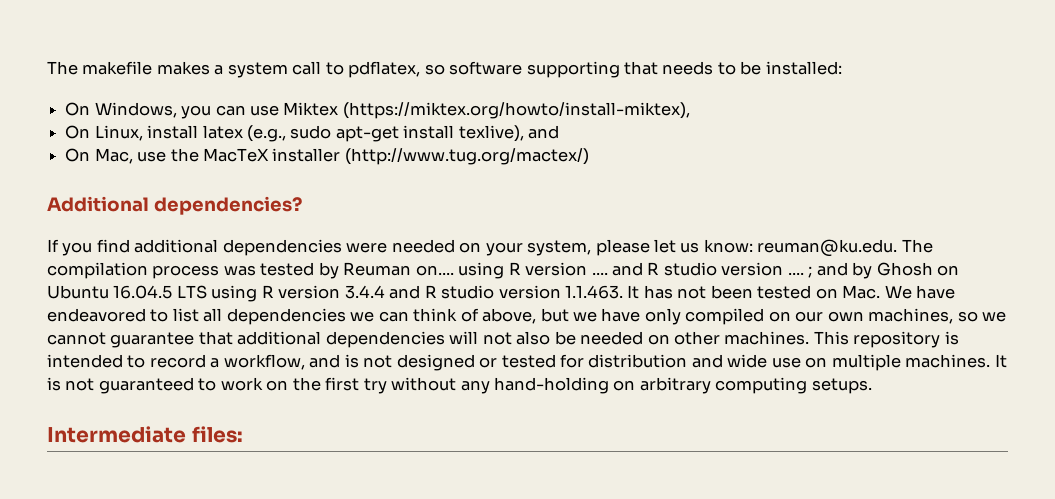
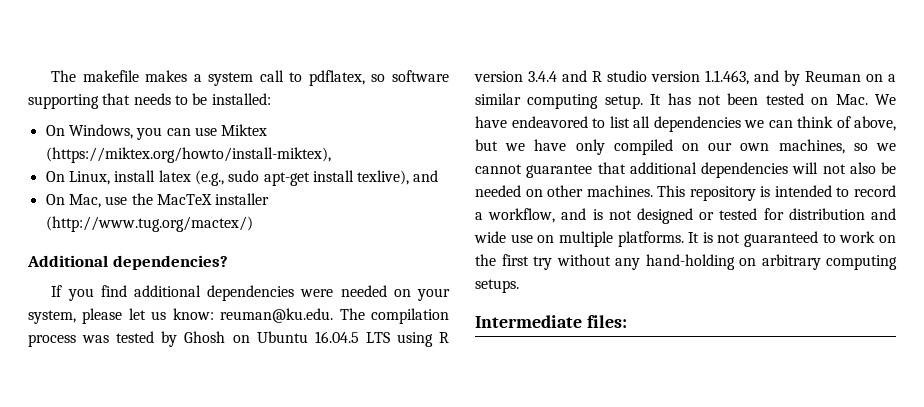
- reuman@ku.edu. The compilation process was tested by Reuman on.... using R version .... and R studio version .... ; and by Ghosh on Ubuntu 16.04.5 LTS using R version 3.4.4 and R studio version 1.1.463. It has not been tested on Mac. We have endeavored to list all dependencies we can think of above, but we have only compiled on our own machines, so we cannot guarantee that additional dependencies will not also be needed on other machines.
+ reuman@ku.edu. The compilation process was tested by Ghosh on Ubuntu 16.04.5 LTS using R version 3.4.4 and R studio version 1.1.463, and by Reuman on a similar computing setup. It has not been tested on Mac. We have endeavored to list all dependencies we can think of above, but we have only compiled on our own machines, so we cannot guarantee that additional dependencies will not also be needed on other machines.
- This repository is intended to record a workflow, and is not designed or tested for distribution and wide use on multiple machines.
+ This repository is intended to record a workflow, and is not designed or tested for distribution and wide use on multiple platforms.

